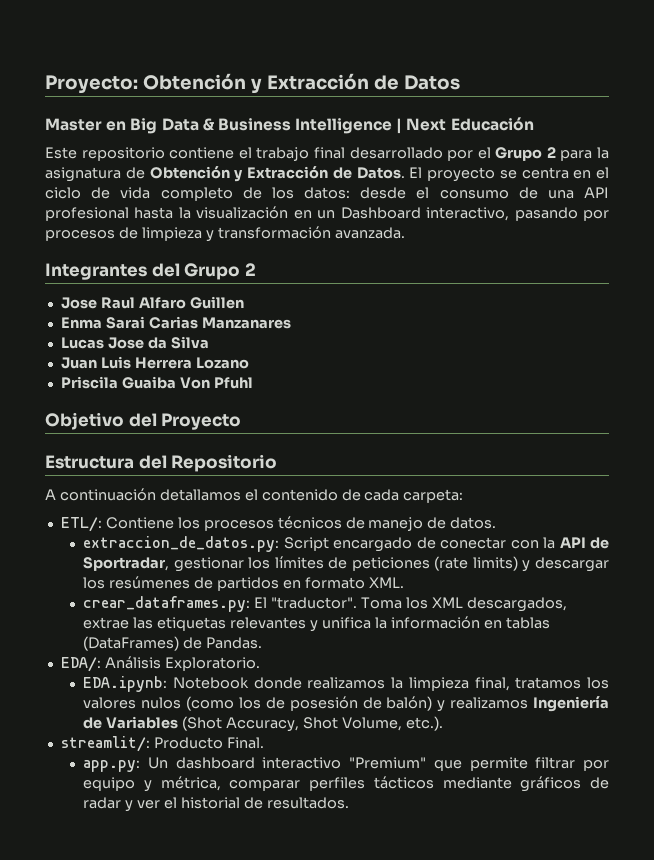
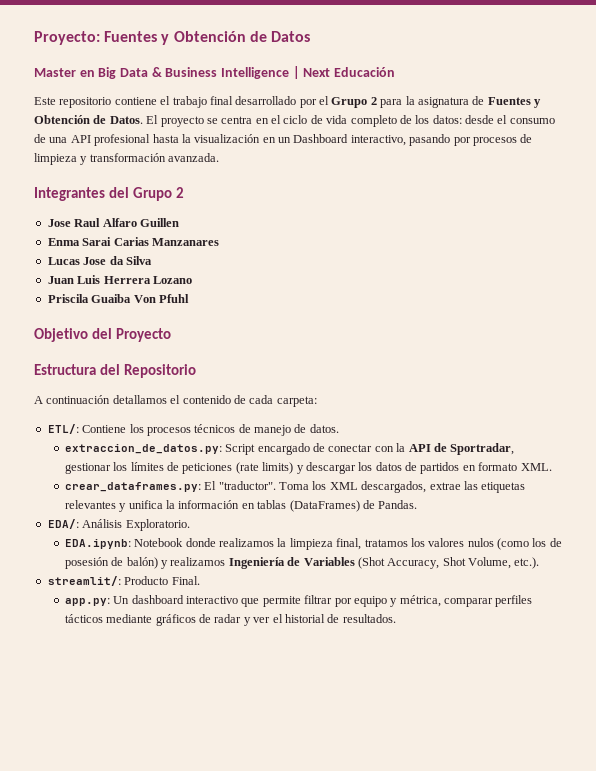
- Proyecto: Obtención y Extracción de Datos
+ Proyecto: Fuentes y Obtención de Datos
- Este repositorio contiene el trabajo final desarrollado por el Grupo 2 para la asignatura de Obtención y Extracción de Datos.
+ Este repositorio contiene el trabajo final desarrollado por el Grupo 2 para la asignatura de Fuentes y Obtención de Datos.
- extraccion_de_datos.py: Script encargado de conectar con la API de Sportradar, gestionar los límites de peticiones (rate limits) y descargar los resúmenes de partidos en formato XML.
+ extraccion_de_datos.py: Script encargado de conectar con la API de Sportradar, gestionar los límites de peticiones (rate limits) y descargar los datos de partidos en formato XML.
- app.py: Un dashboard interactivo "Premium" que permite filtrar por equipo y métrica, comparar perfiles tácticos mediante gráficos de radar y ver el historial de resultados.
+ app.py: Un dashboard interactivo que permite filtrar por equipo y métrica, comparar perfiles tácticos mediante gráficos de radar y ver el historial de resultados.

